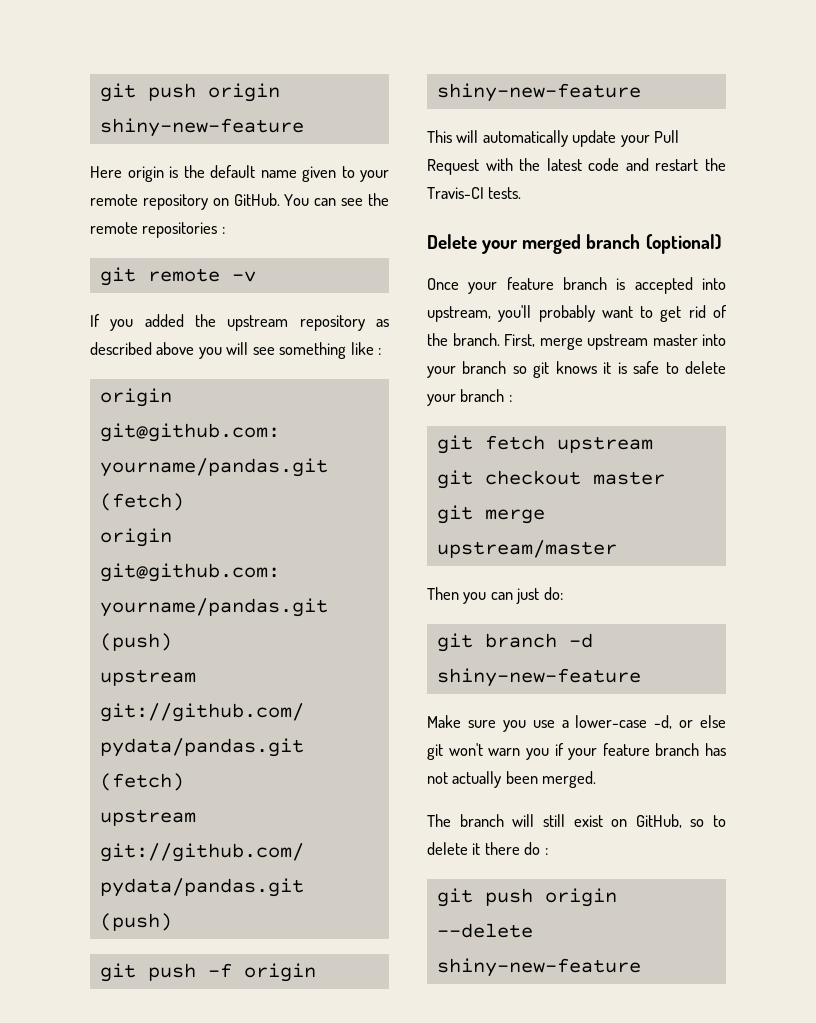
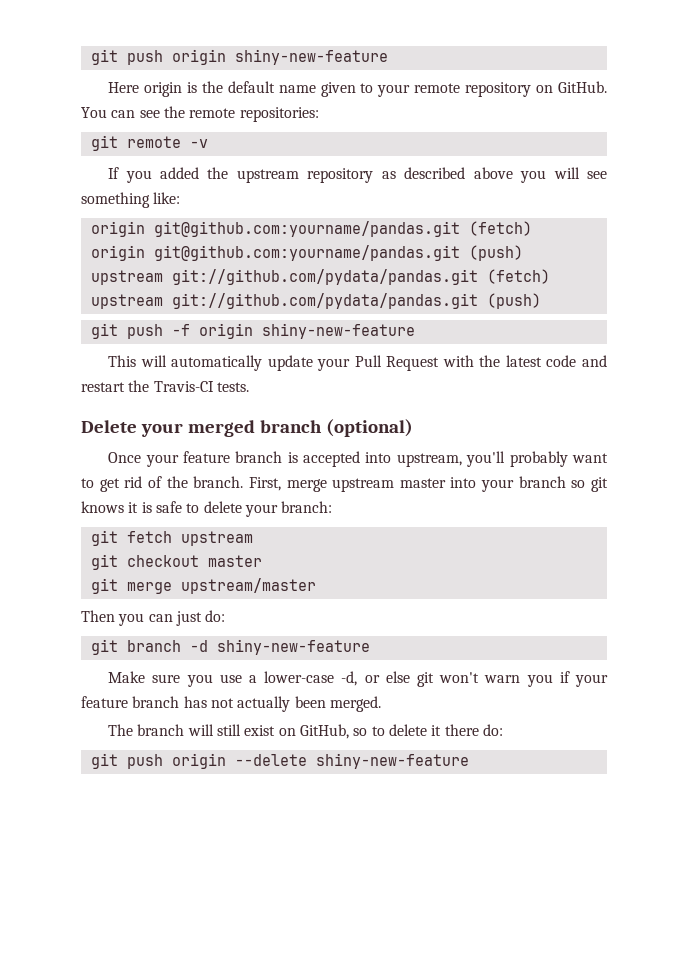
- You can see the remote repositories :
+ You can see the remote repositories:
- If you added the upstream repository as described above you will see something like :
+ If you added the upstream repository as described above you will see something like:
- First, merge upstream master into your branch so git knows it is safe to delete your branch :
+ First, merge upstream master into your branch so git knows it is safe to delete your branch:
- The branch will still exist on GitHub, so to delete it there do :
+ The branch will still exist on GitHub, so to delete it there do:

